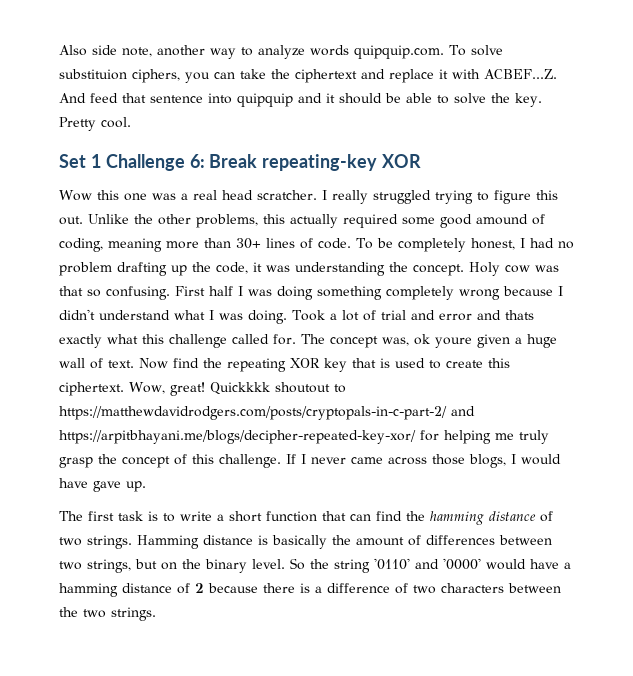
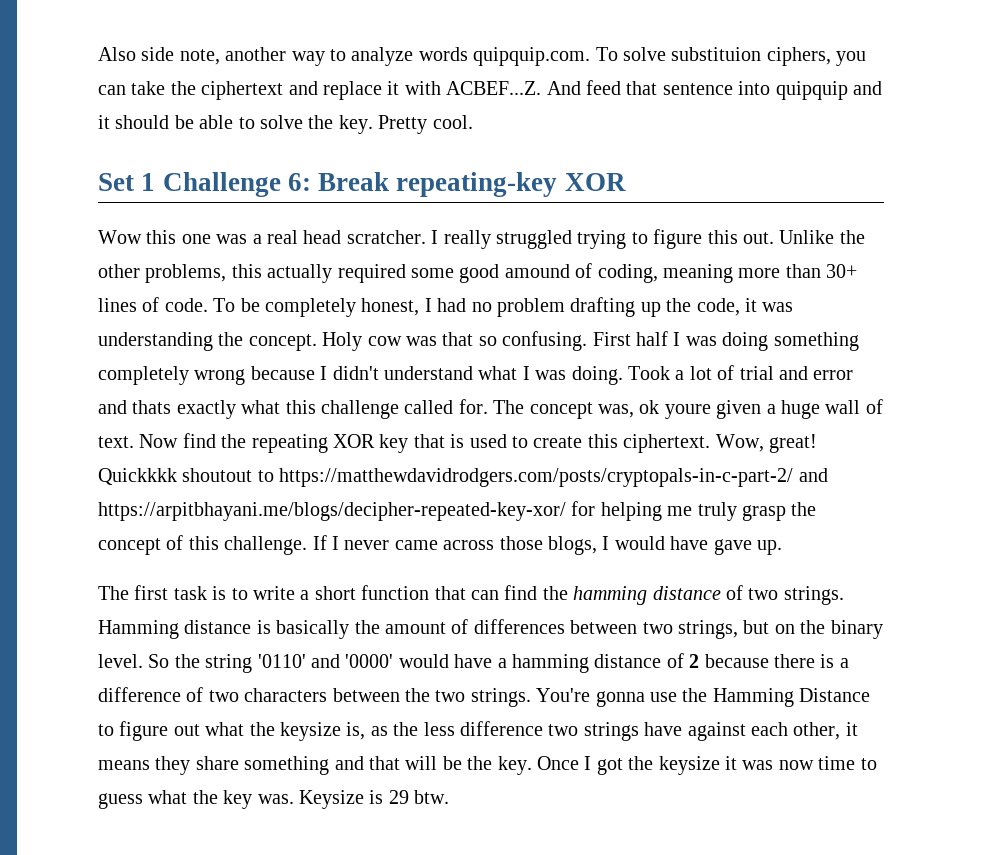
+ You're gonna use the Hamming Distance to figure out what the keysize is, as the less difference two strings have against each other, it means they share something and that will be the key. Once I got the keysize it was now time to guess what the key was. Keysize is 29 btw.

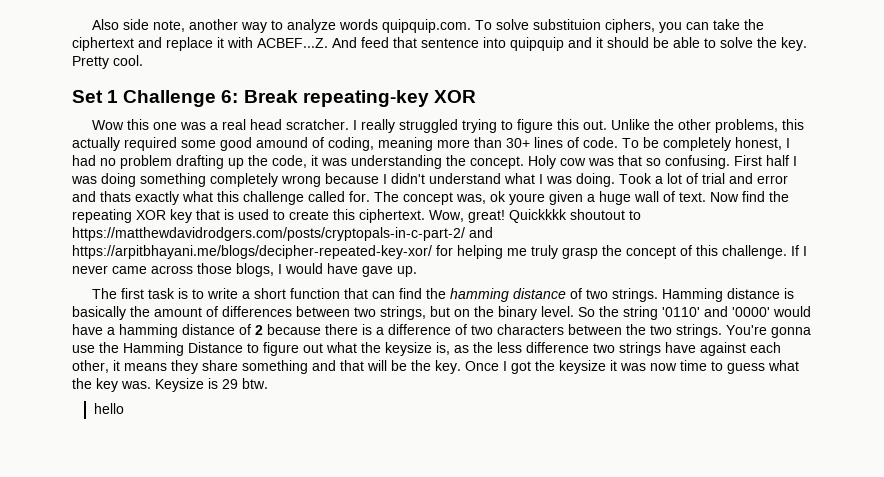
+ hello

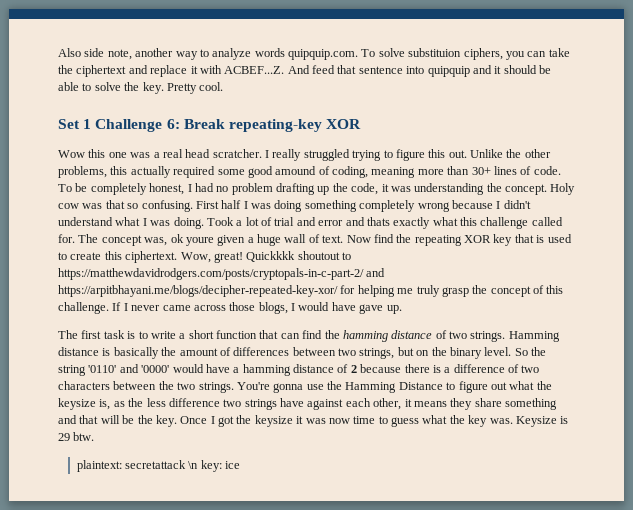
- hello
+ plaintext: secretattack \n key: ice

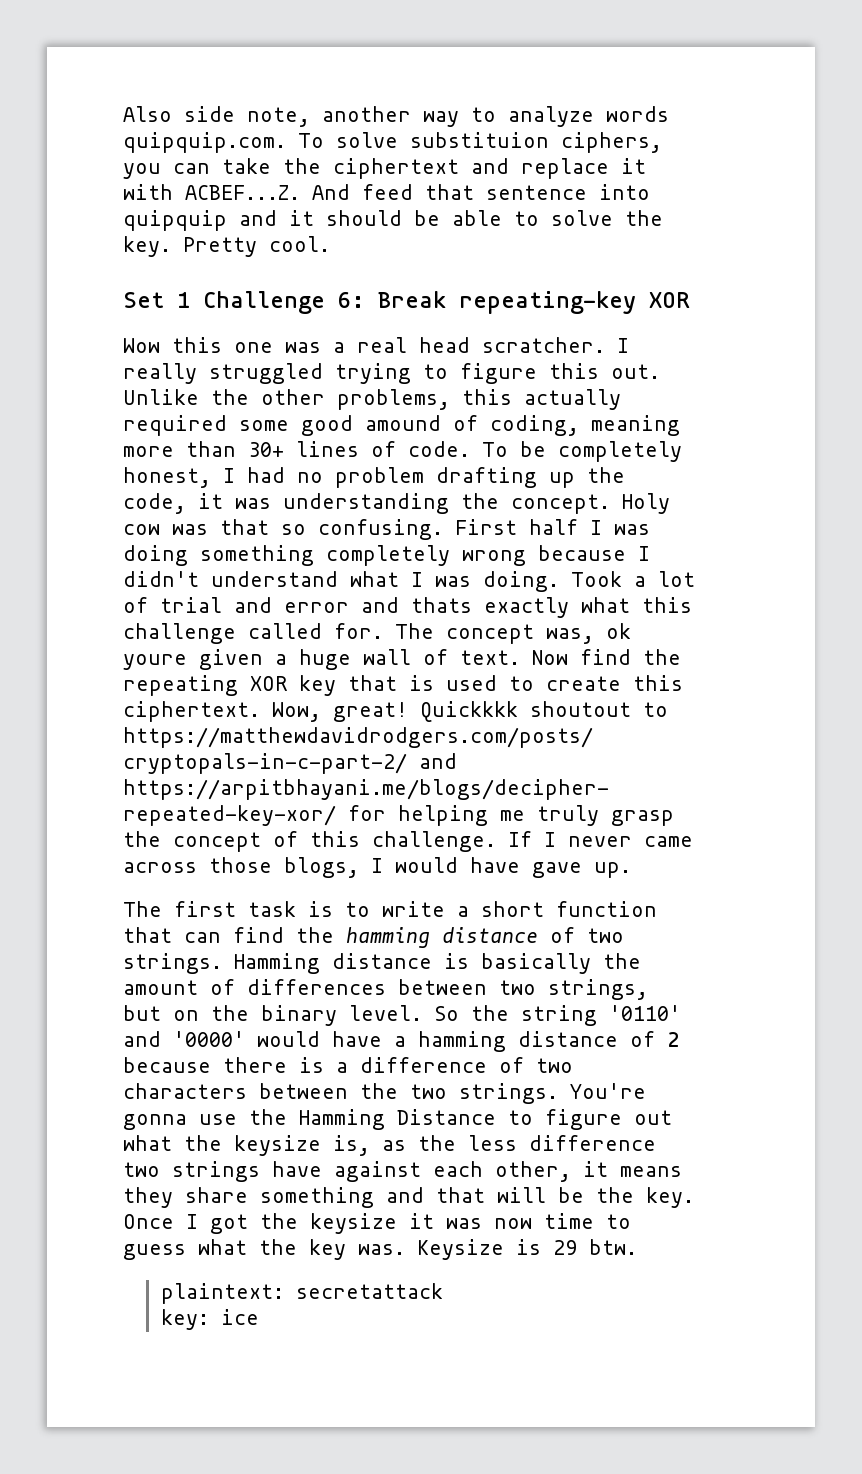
- plaintext: secretattack \n key: ice
+ plaintext: secretattack
+ key: ice

